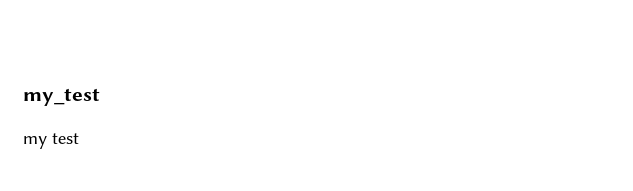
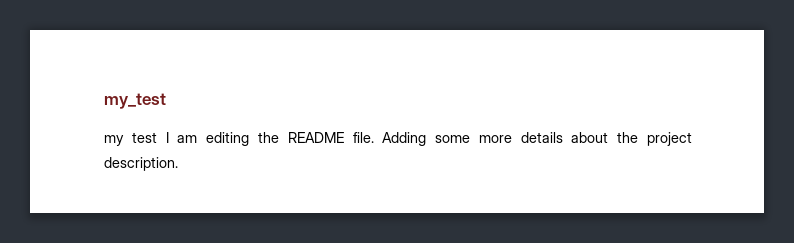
- my test
+ my test I am editing the README file. Adding some more details about the project description.

